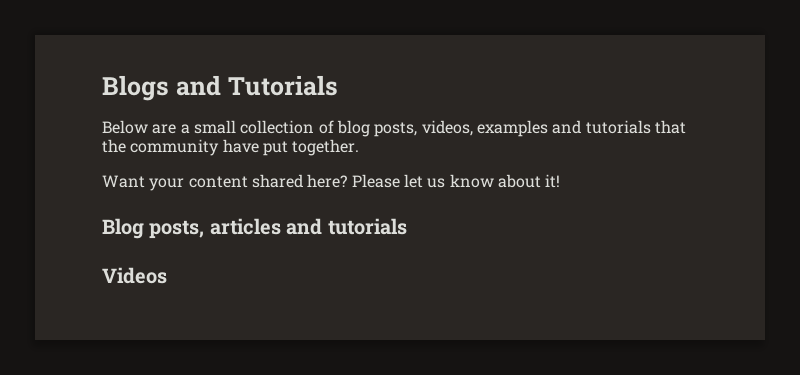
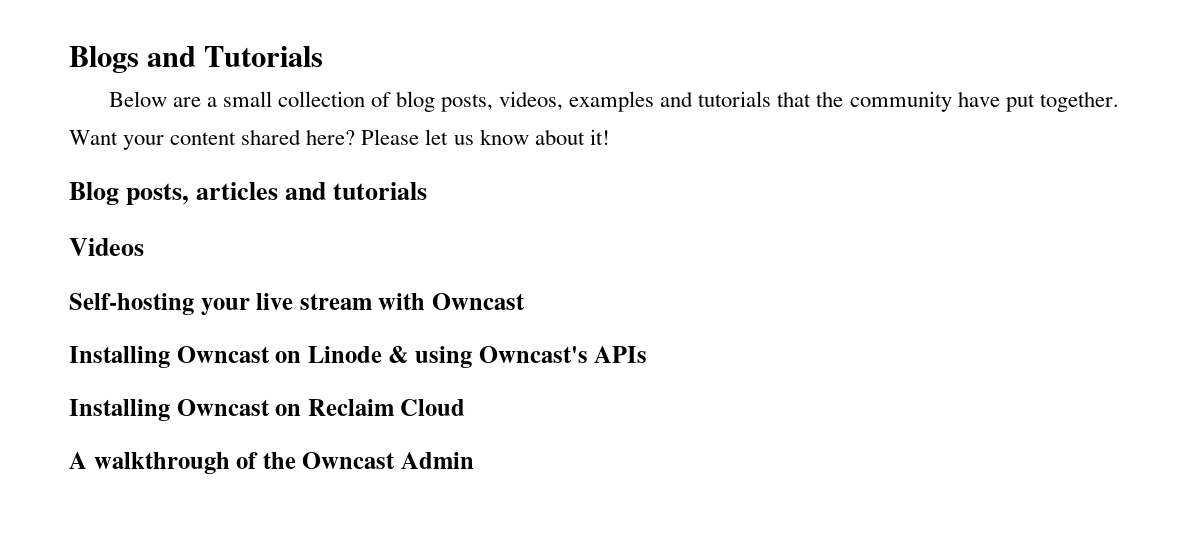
+ Self-hosting your live stream with Owncast
+ Installing Owncast on Linode & using Owncast's APIs
+ Installing Owncast on Reclaim Cloud
+ A walkthrough of the Owncast Admin

